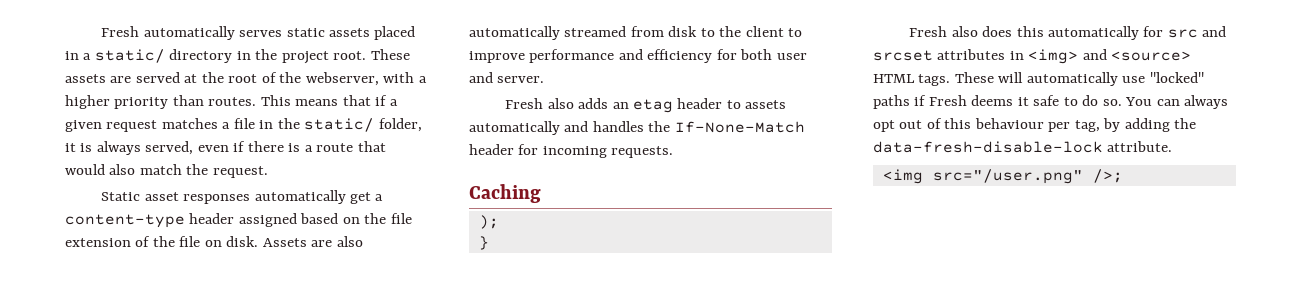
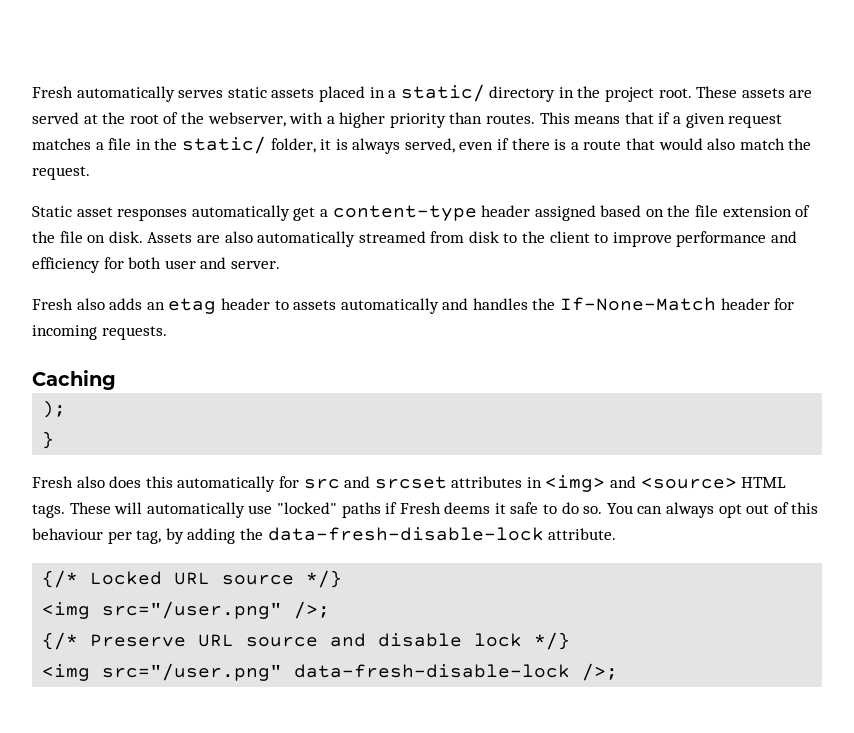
+ {/* Locked URL source */}
  <img src="/user.png" />;
+ {/* Preserve URL source and disable lock */}
+ <img src="/user.png" data-fresh-disable-lock />;

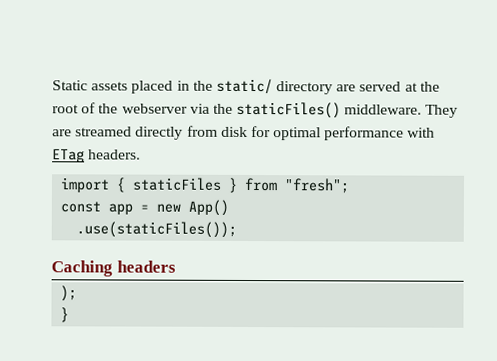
- Fresh automatically serves static assets placed in a static/ directory in the project root. These assets are served at the root of the webserver, with a higher priority than routes. This means that if a given request matches a file in the static/ folder, it is always served, even if there is a route that would also match the request.
- Static asset responses automatically get a content-type header assigned based on the file extension of the file on disk. Assets are also automatically streamed from disk to the client to improve performance and efficiency for both user and server.
- Fresh also adds an etag header to assets automatically and handles the If-None-Match header for incoming requests.
+ Static assets placed in the static/ directory are served at the root of the webserver via the staticFiles() middleware. They are streamed directly from disk for optimal performance with ETag headers.
+ import { staticFiles } from "fresh";
+ const app = new App()
+ .use(staticFiles());
- Caching
+ Caching headers
- Fresh also does this automatically for src and srcset attributes in <img> and <source> HTML tags. These will automatically use "locked" paths if Fresh deems it safe to do so. You can always opt out of this behaviour per tag, by adding the data-fresh-disable-lock attribute.
- {/* Locked URL source */}
- <img src="/user.png" />;
- {/* Preserve URL source and disable lock */}
- <img src="/user.png" data-fresh-disable-lock />;

